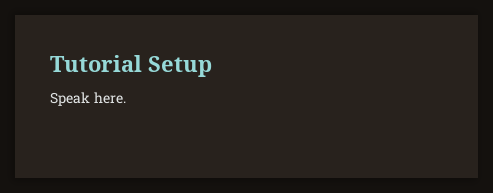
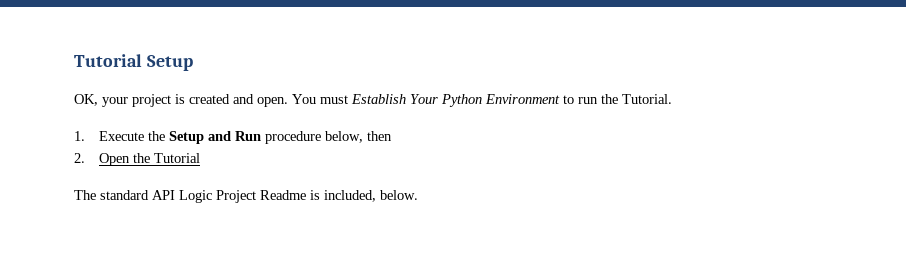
- Speak here.
+ OK, your project is created and open. You must Establish Your Python Environment to run the Tutorial.
+ 1. Execute the Setup and Run procedure below, then
+ 2. Open the Tutorial
+ The standard API Logic Project Readme is included, below.

